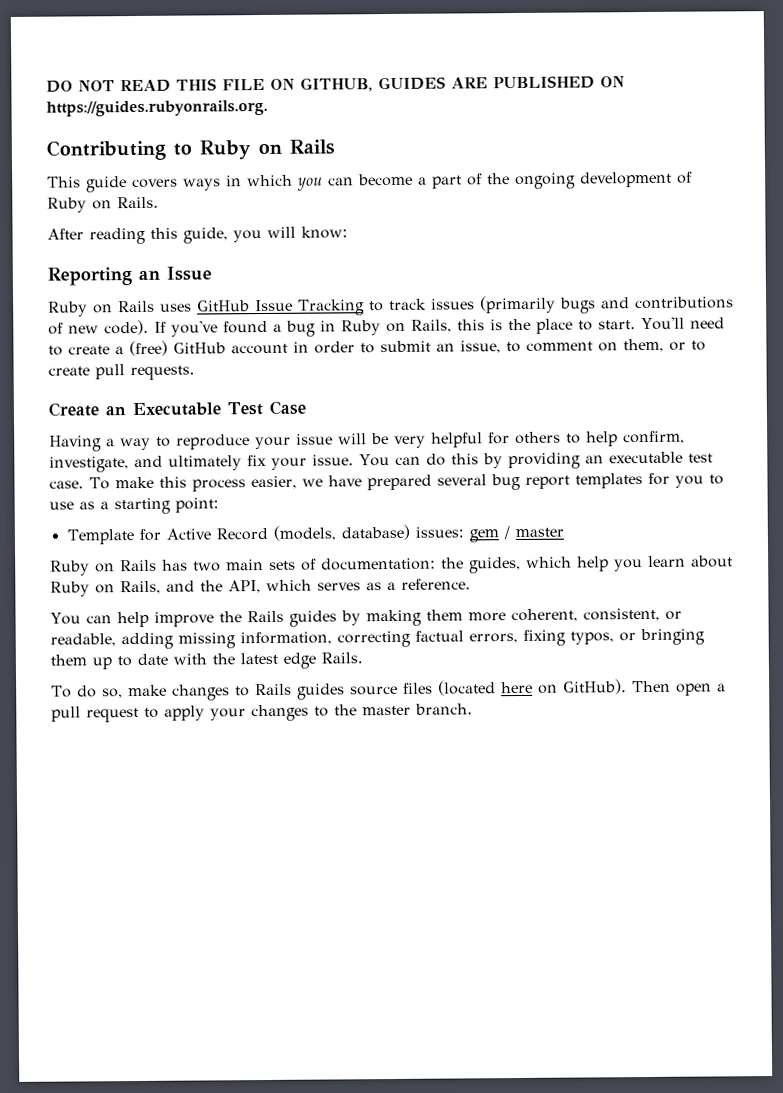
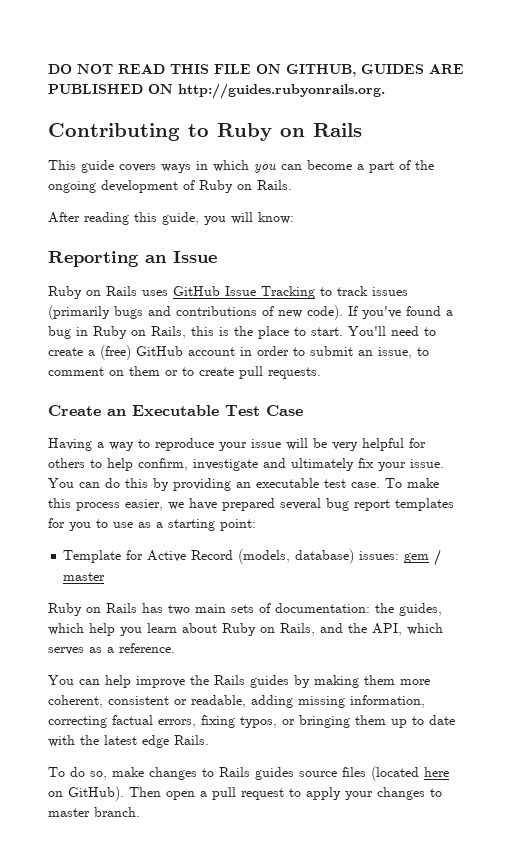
- DO NOT READ THIS FILE ON GITHUB, GUIDES ARE PUBLISHED ON https://guides.rubyonrails.org.
+ DO NOT READ THIS FILE ON GITHUB, GUIDES ARE PUBLISHED ON http://guides.rubyonrails.org.
- You'll need to create a (free) GitHub account in order to submit an issue, to comment on them, or to create pull requests.
+ You'll need to create a (free) GitHub account in order to submit an issue, to comment on them or to create pull requests.
- Having a way to reproduce your issue will be very helpful for others to help confirm, investigate, and ultimately fix your issue.
+ Having a way to reproduce your issue will be very helpful for others to help confirm, investigate and ultimately fix your issue.
- You can help improve the Rails guides by making them more coherent, consistent, or readable, adding missing information, correcting factual errors, fixing typos, or bringing them up to date with the latest edge Rails.
+ You can help improve the Rails guides by making them more coherent, consistent or readable, adding missing information, correcting factual errors, fixing typos, or bringing them up to date with the latest edge Rails.
- Then open a pull request to apply your changes to the master branch.
+ Then open a pull request to apply your changes to master branch.

